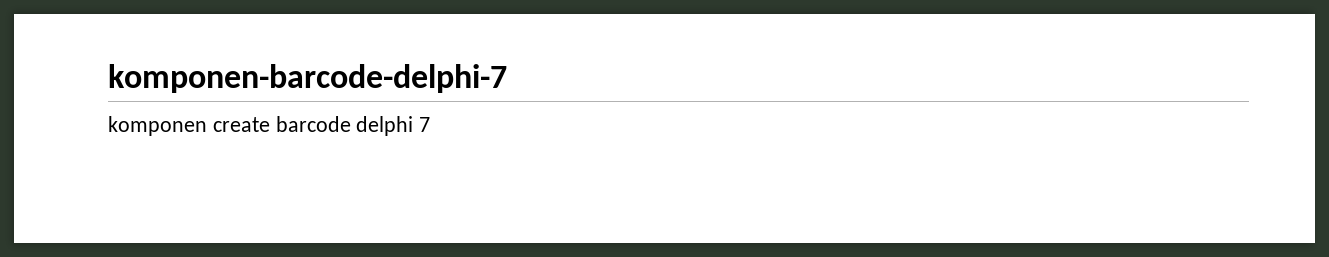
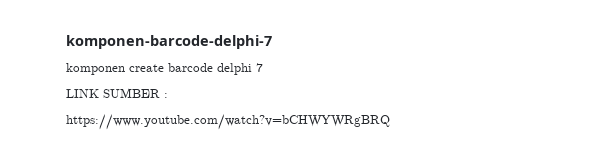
+ LINK SUMBER :
+ https://www.youtube.com/watch?v=bCHWYWRgBRQ

